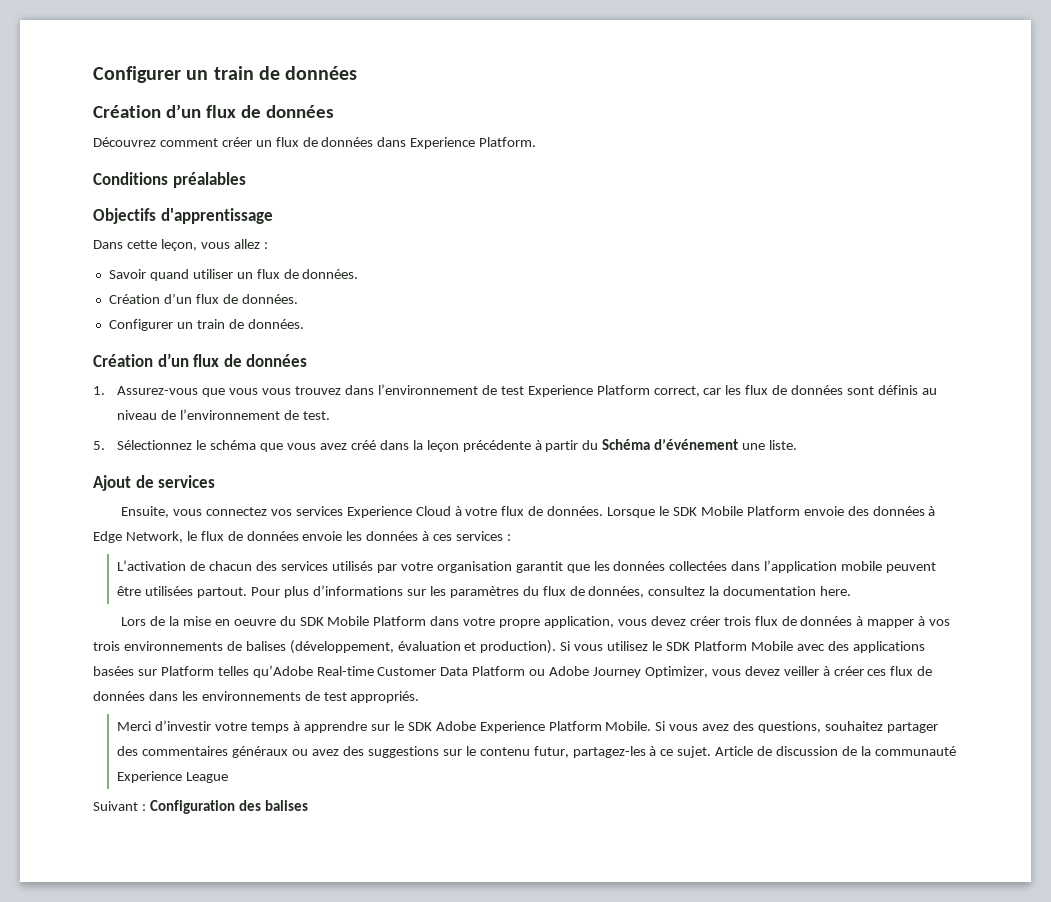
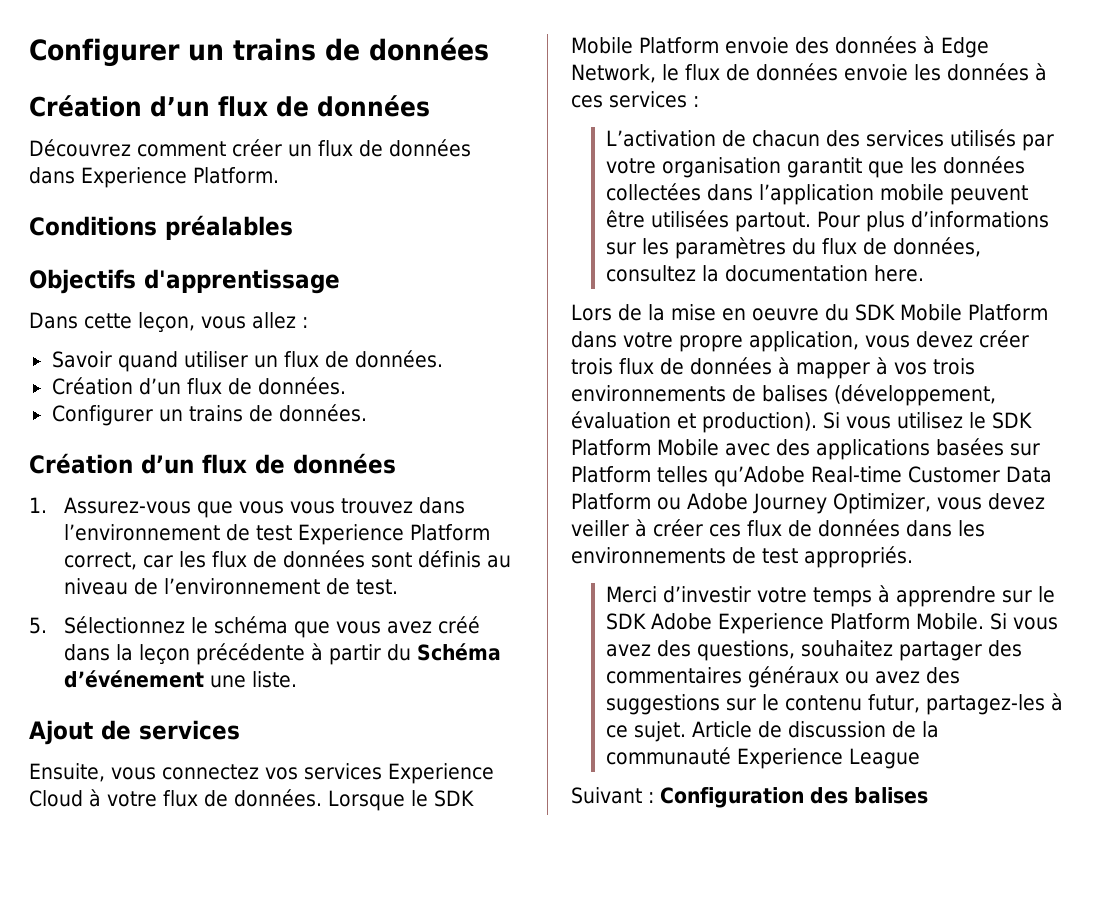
- Configurer un train de données
+ Configurer un trains de données
- Configurer un train de données.
+ Configurer un trains de données.

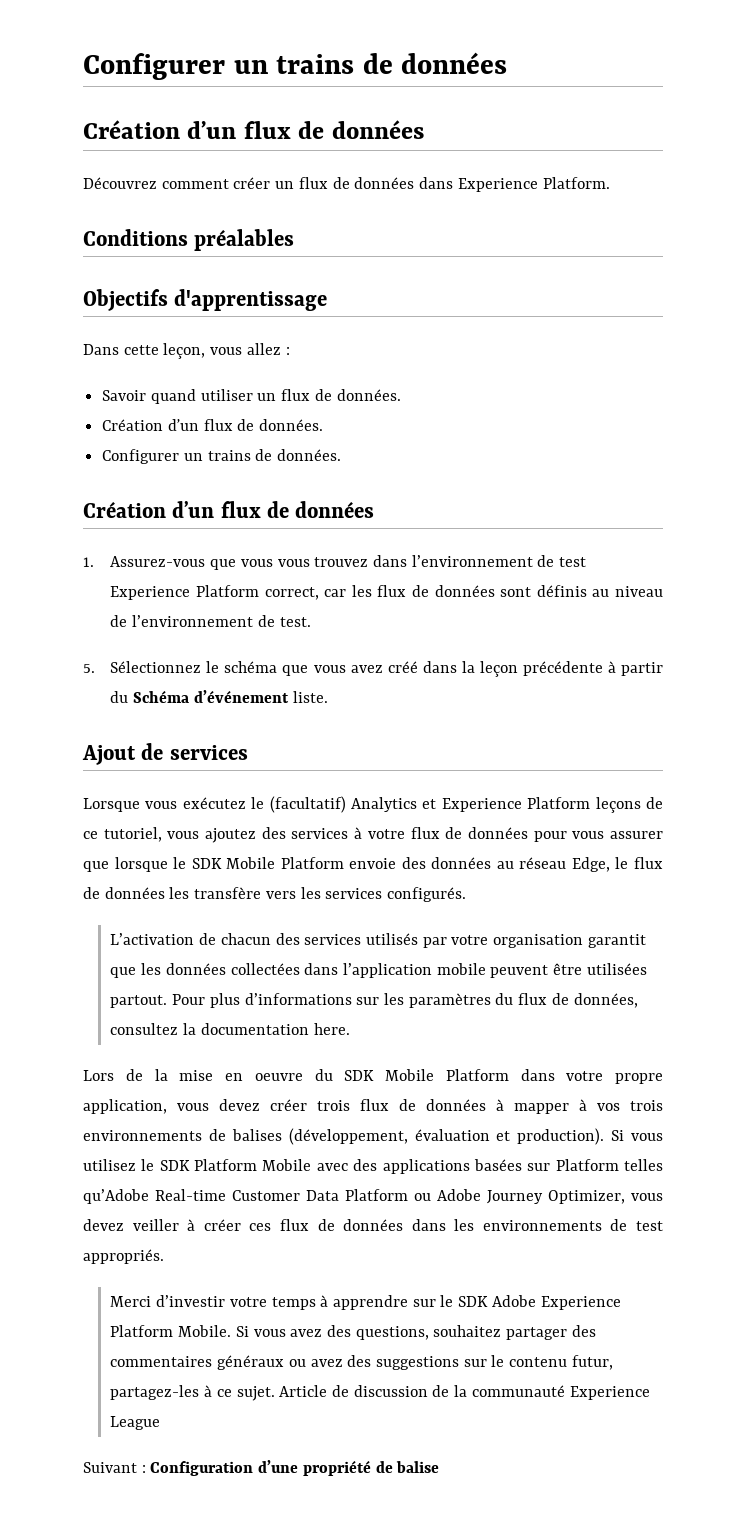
- 5. Sélectionnez le schéma que vous avez créé dans la leçon précédente à partir du Schéma d’événement une liste.
+ 5. Sélectionnez le schéma que vous avez créé dans la leçon précédente à partir du Schéma d’événement liste.
- Ensuite, vous connectez vos services Experience Cloud à votre flux de données. Lorsque le SDK Mobile Platform envoie des données à Edge Network, le flux de données envoie les données à ces services :
+ Lorsque vous exécutez le (facultatif) Analytics et Experience Platform leçons de ce tutoriel, vous ajoutez des services à votre flux de données pour vous assurer que lorsque le SDK Mobile Platform envoie des données au réseau Edge, le flux de données les transfère vers les services configurés.
- Suivant : Configuration des balises
+ Suivant : Configuration d’une propriété de balise

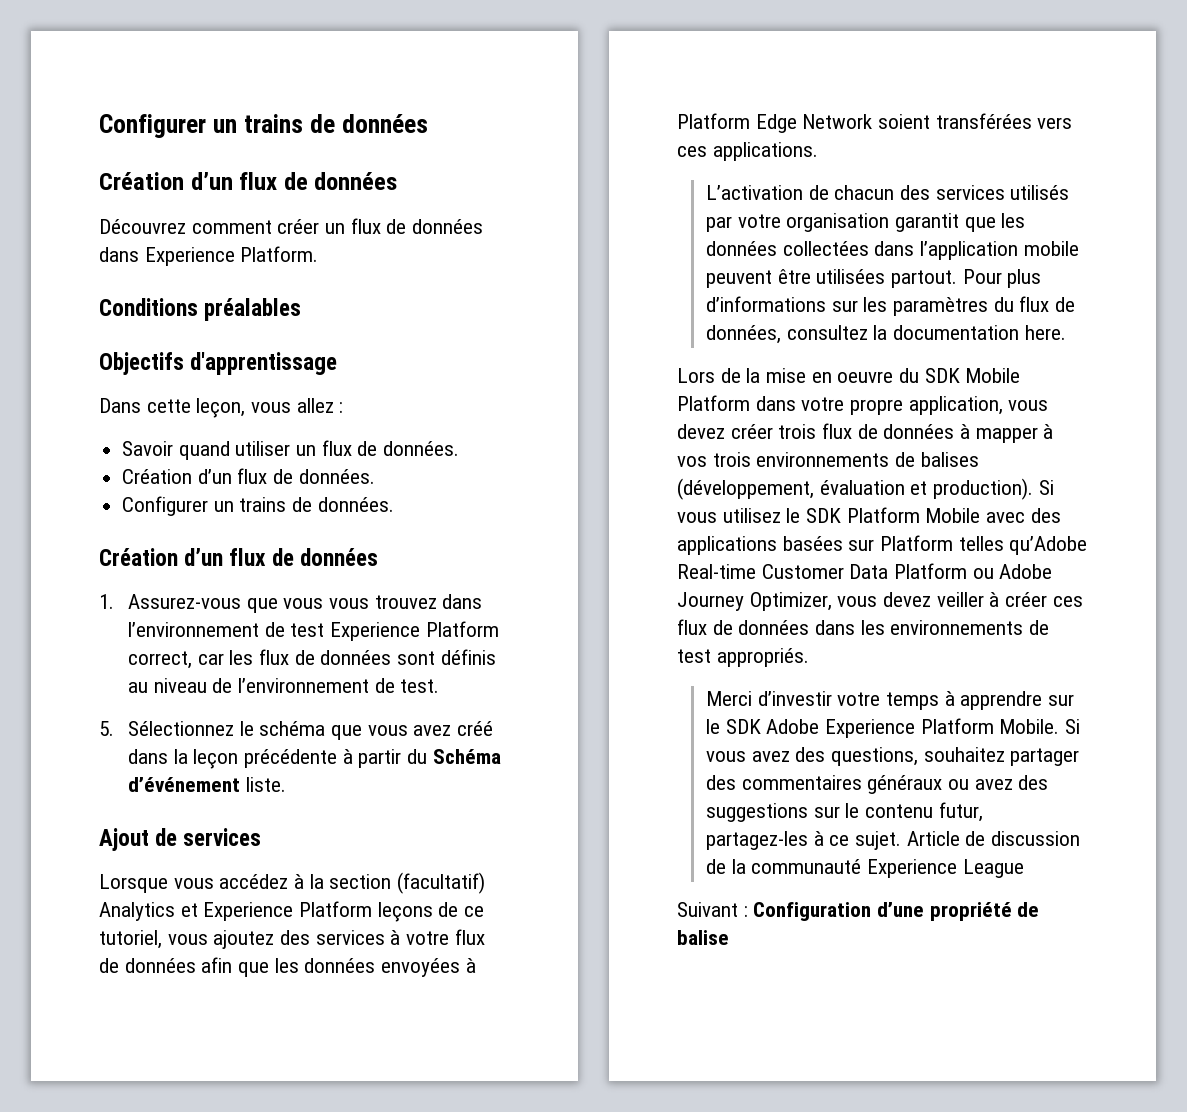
- Lorsque vous exécutez le (facultatif) Analytics et Experience Platform leçons de ce tutoriel, vous ajoutez des services à votre flux de données pour vous assurer que lorsque le SDK Mobile Platform envoie des données au réseau Edge, le flux de données les transfère vers les services configurés.
+ Lorsque vous accédez à la section (facultatif) Analytics et Experience Platform leçons de ce tutoriel, vous ajoutez des services à votre flux de données afin que les données envoyées à Platform Edge Network soient transférées vers ces applications.

